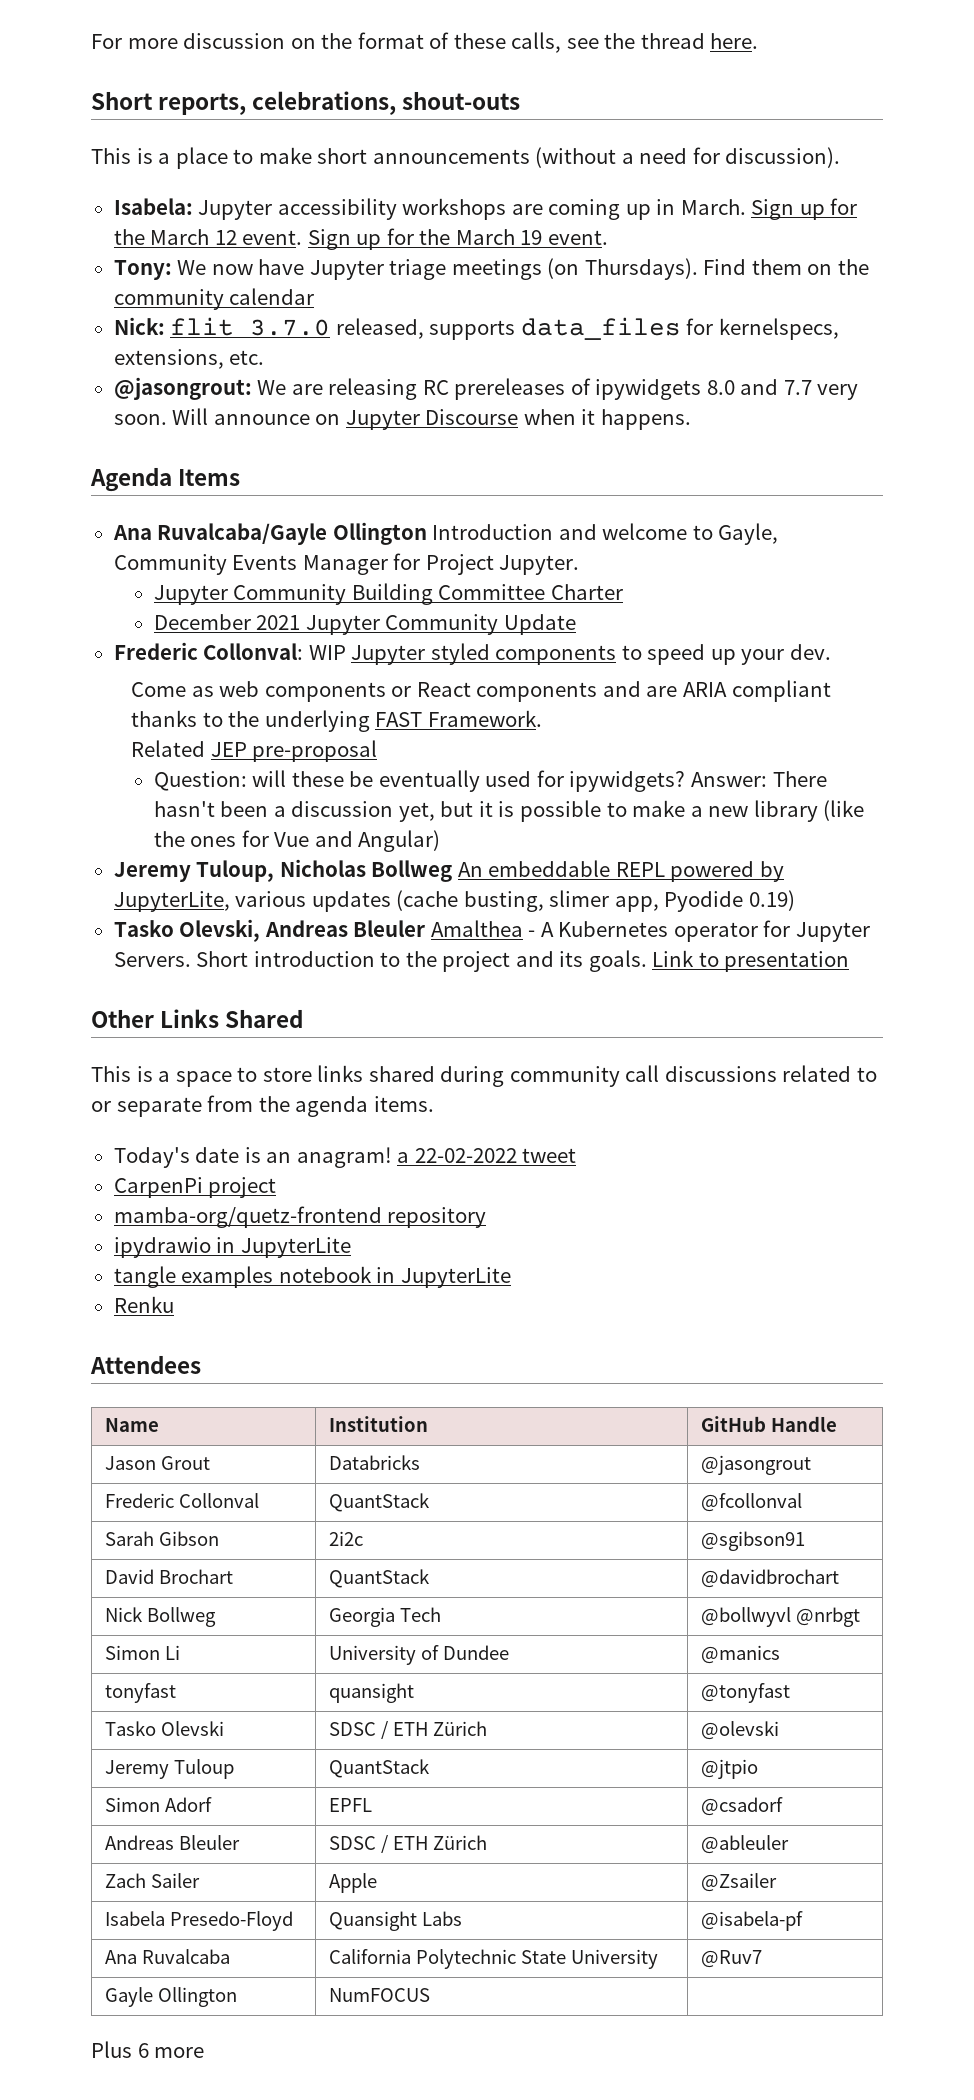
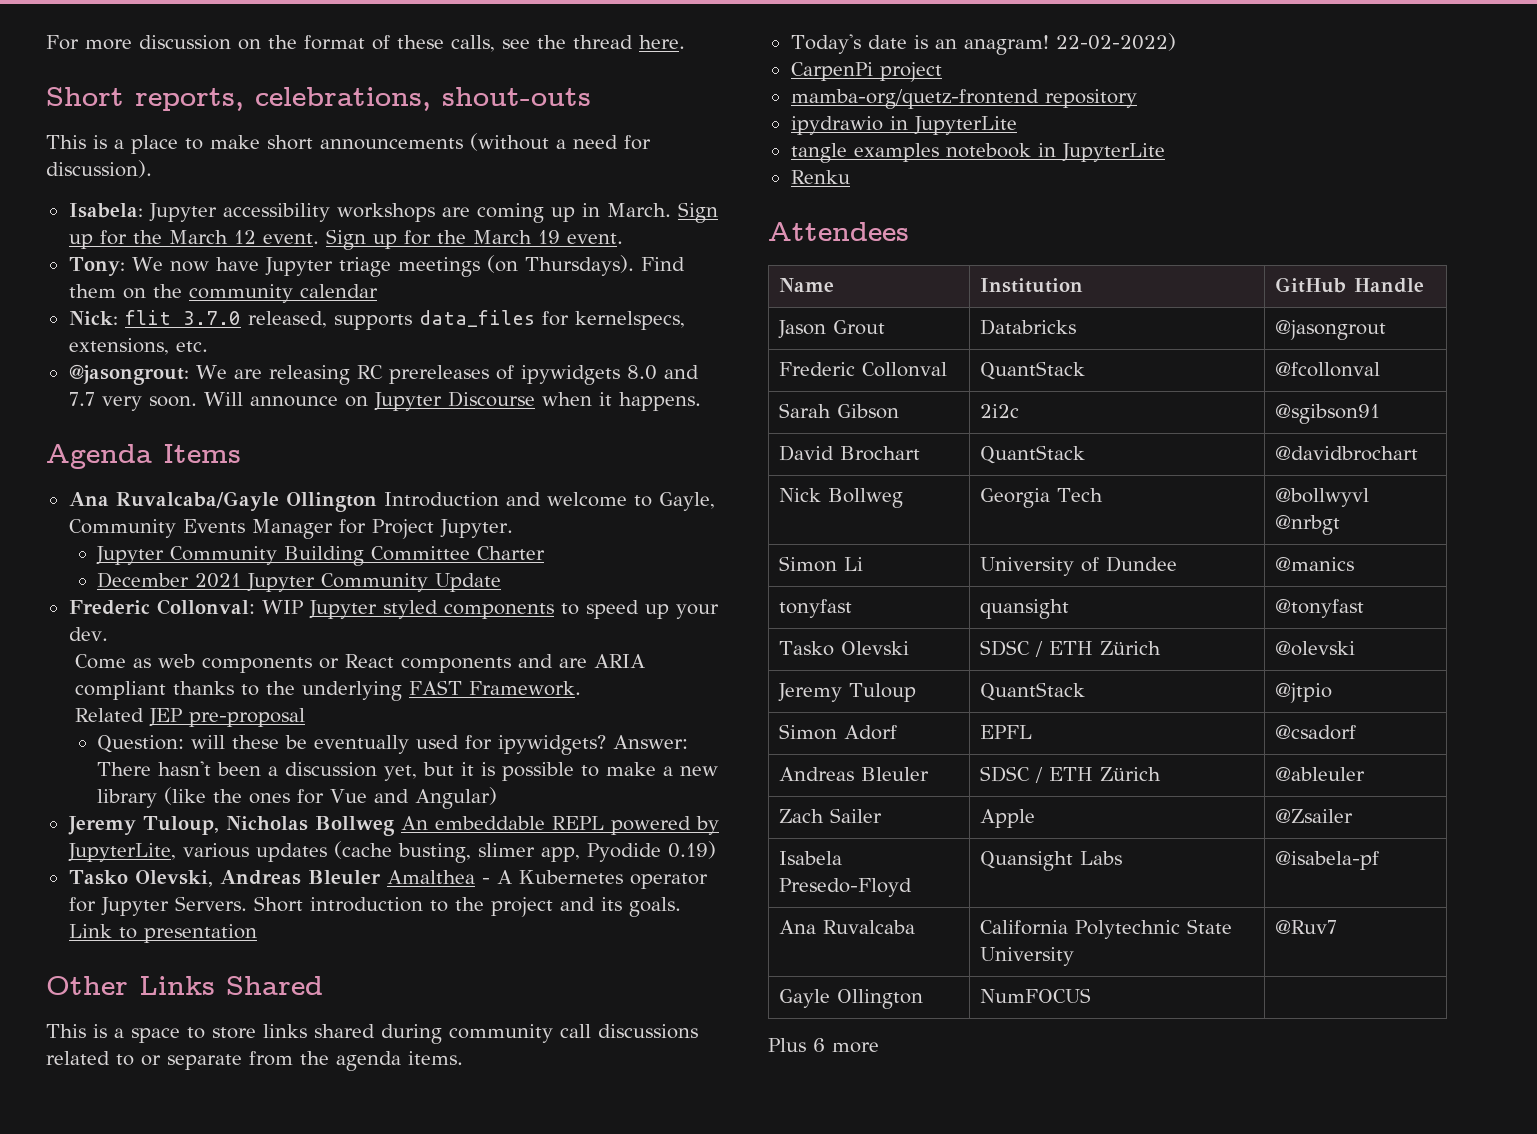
- Today's date is an anagram! a 22-02-2022 tweet
+ Today's date is an anagram! 22-02-2022)

